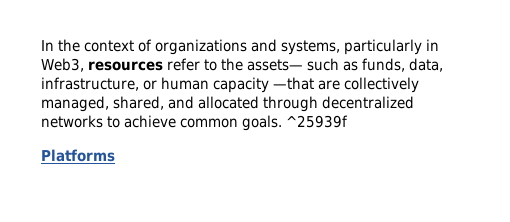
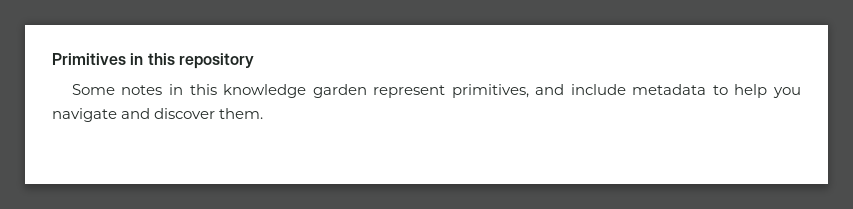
- In the context of organizations and systems, particularly in Web3, resources refer to the assets— such as funds, data, infrastructure, or human capacity —that are collectively managed, shared, and allocated through decentralized networks to achieve common goals. ^25939f
- Platforms
+ Primitives in this repository
+ Some notes in this knowledge garden represent primitives, and include metadata to help you navigate and discover them.

